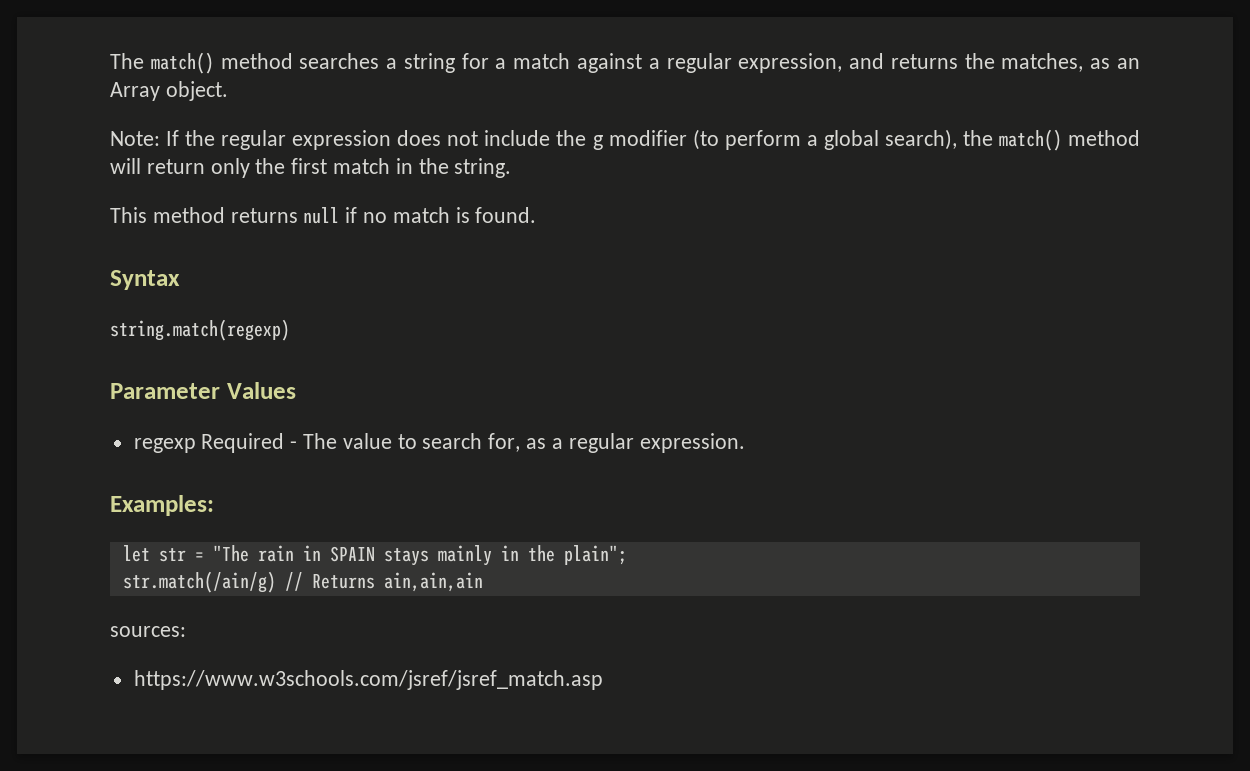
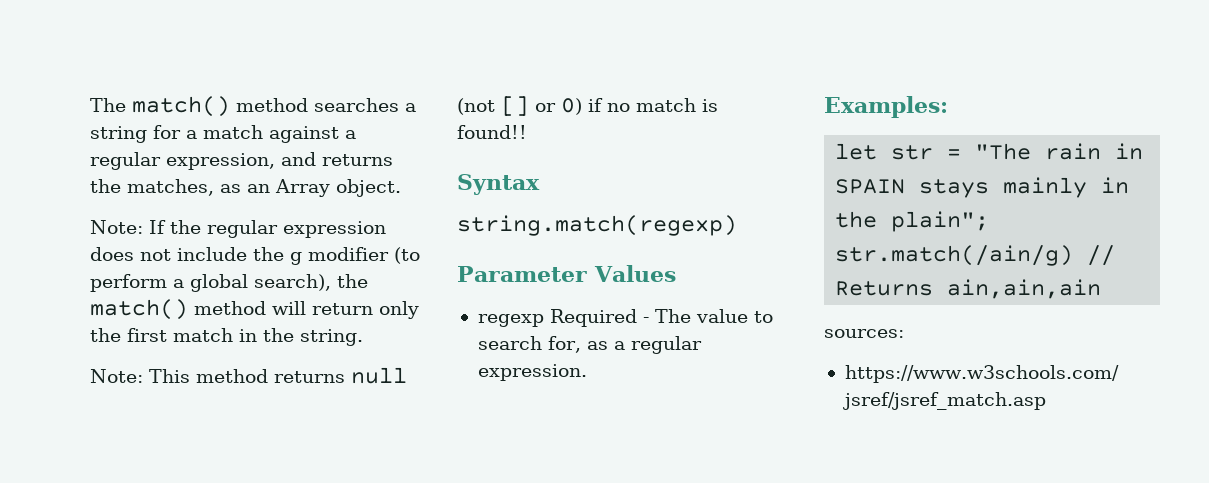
- This method returns null if no match is found.
+ Note: This method returns null (not [] or 0) if no match is found!!

